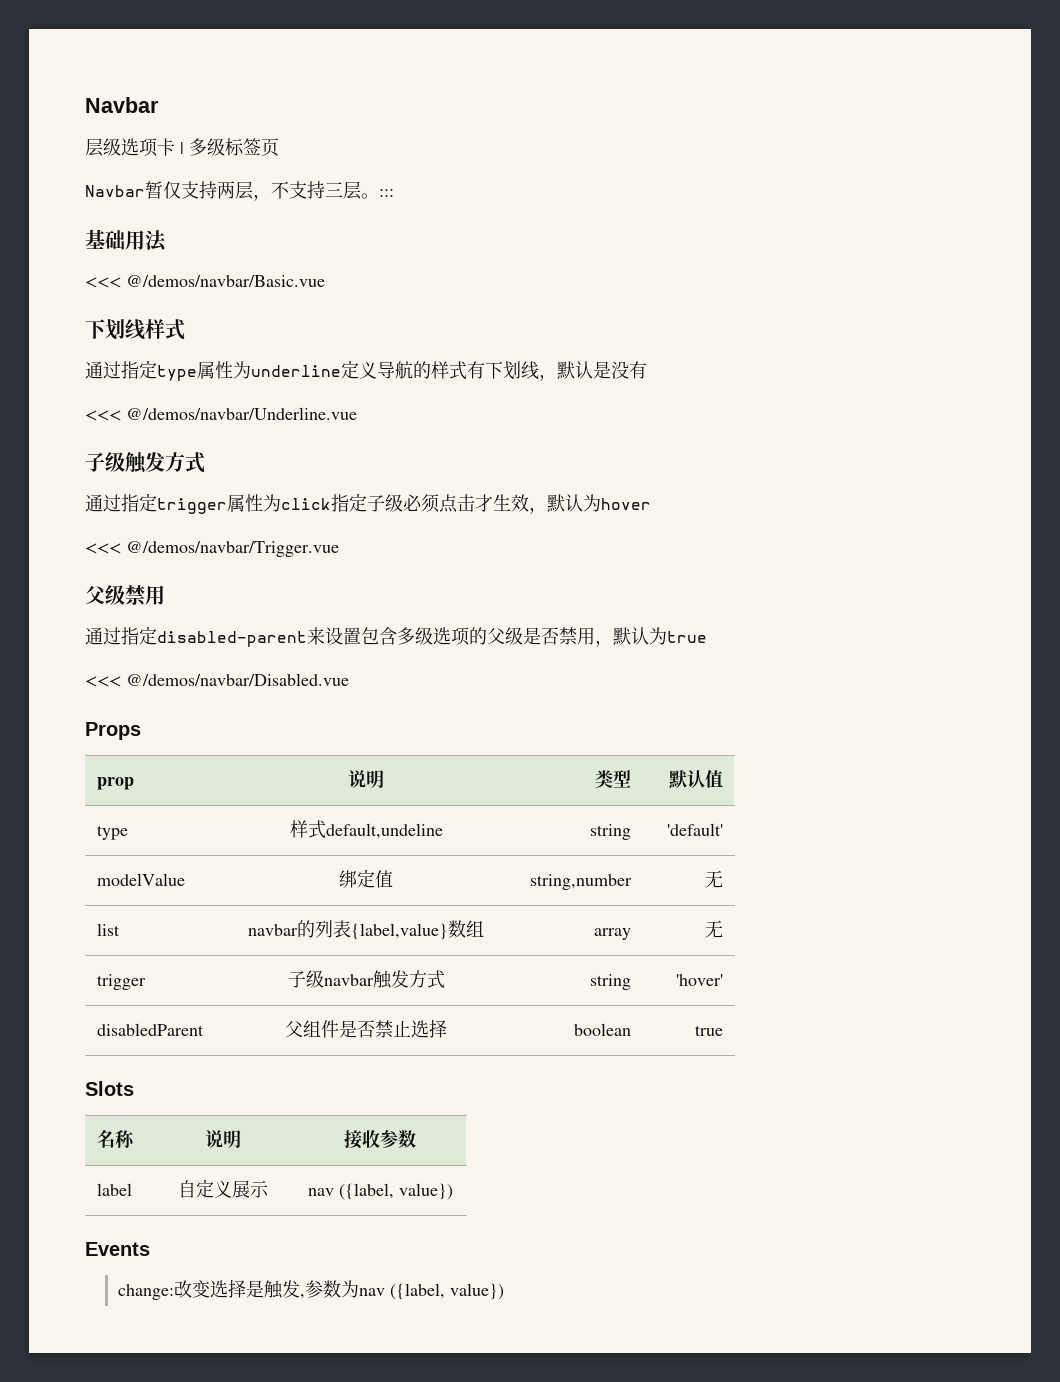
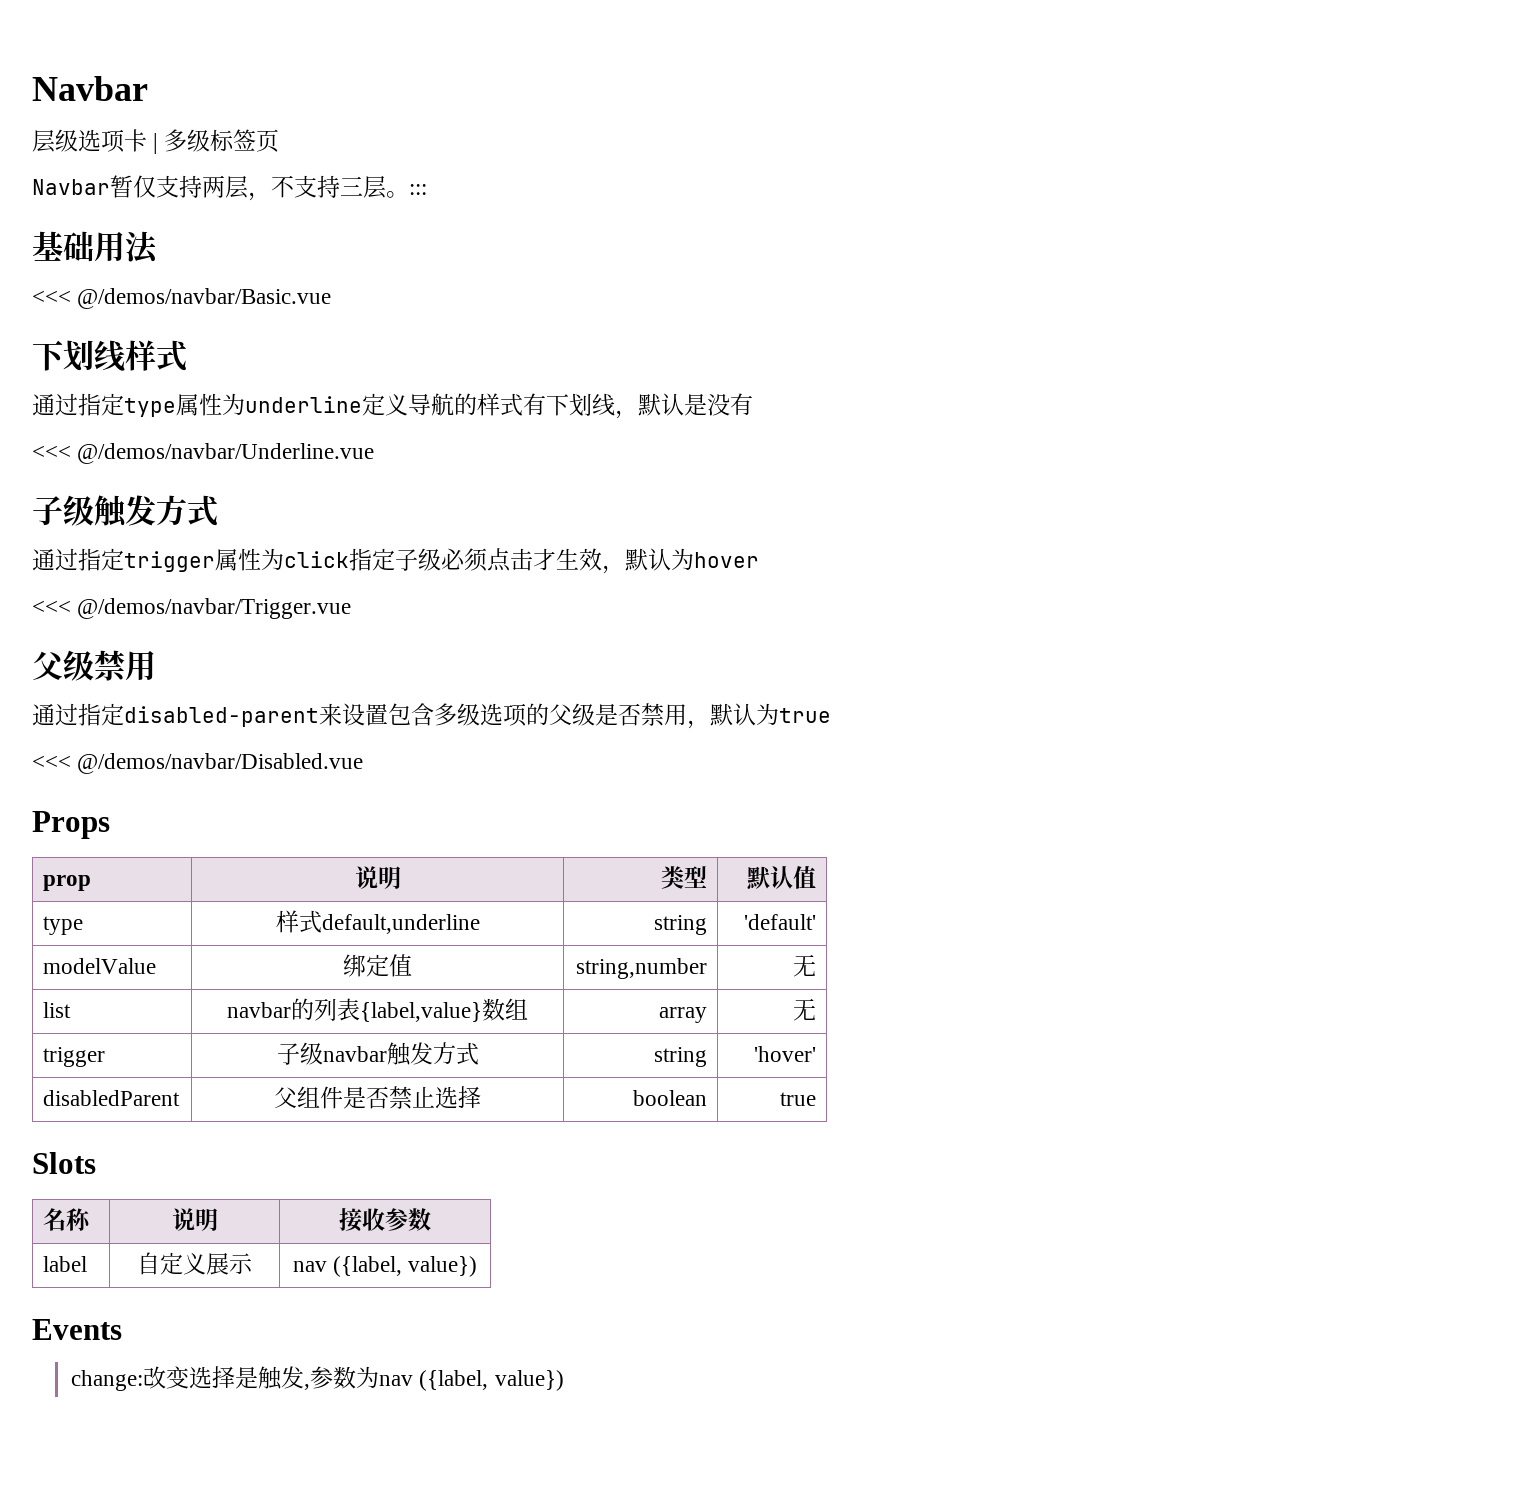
- type | 样式default,undeline | string | 'default'
+ type | 样式default,underline | string | 'default'

